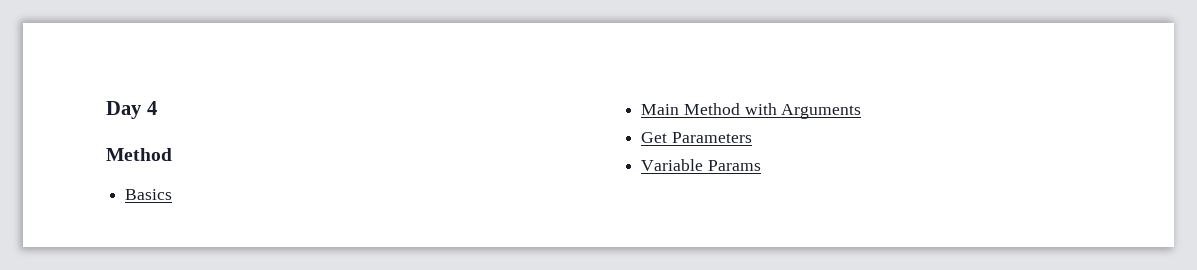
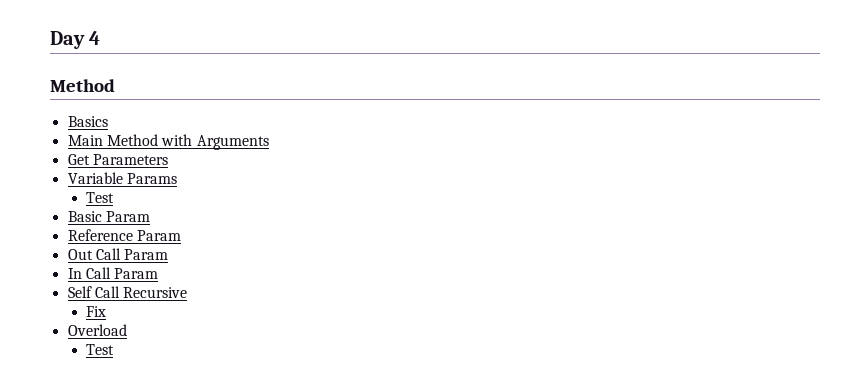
  Variable Params
+ Test
+ Basic Param
+ Reference Param
+ Out Call Param
+ In Call Param
+ Self Call Recursive
+ Fix
+ Overload
+ Test

